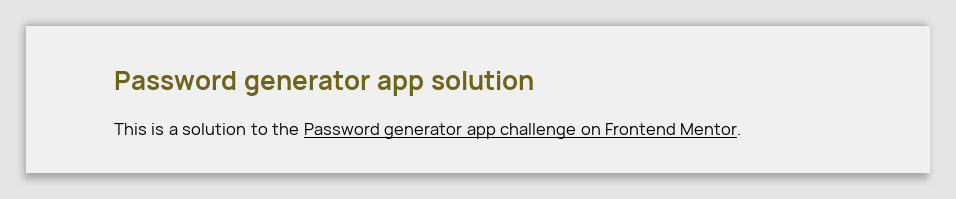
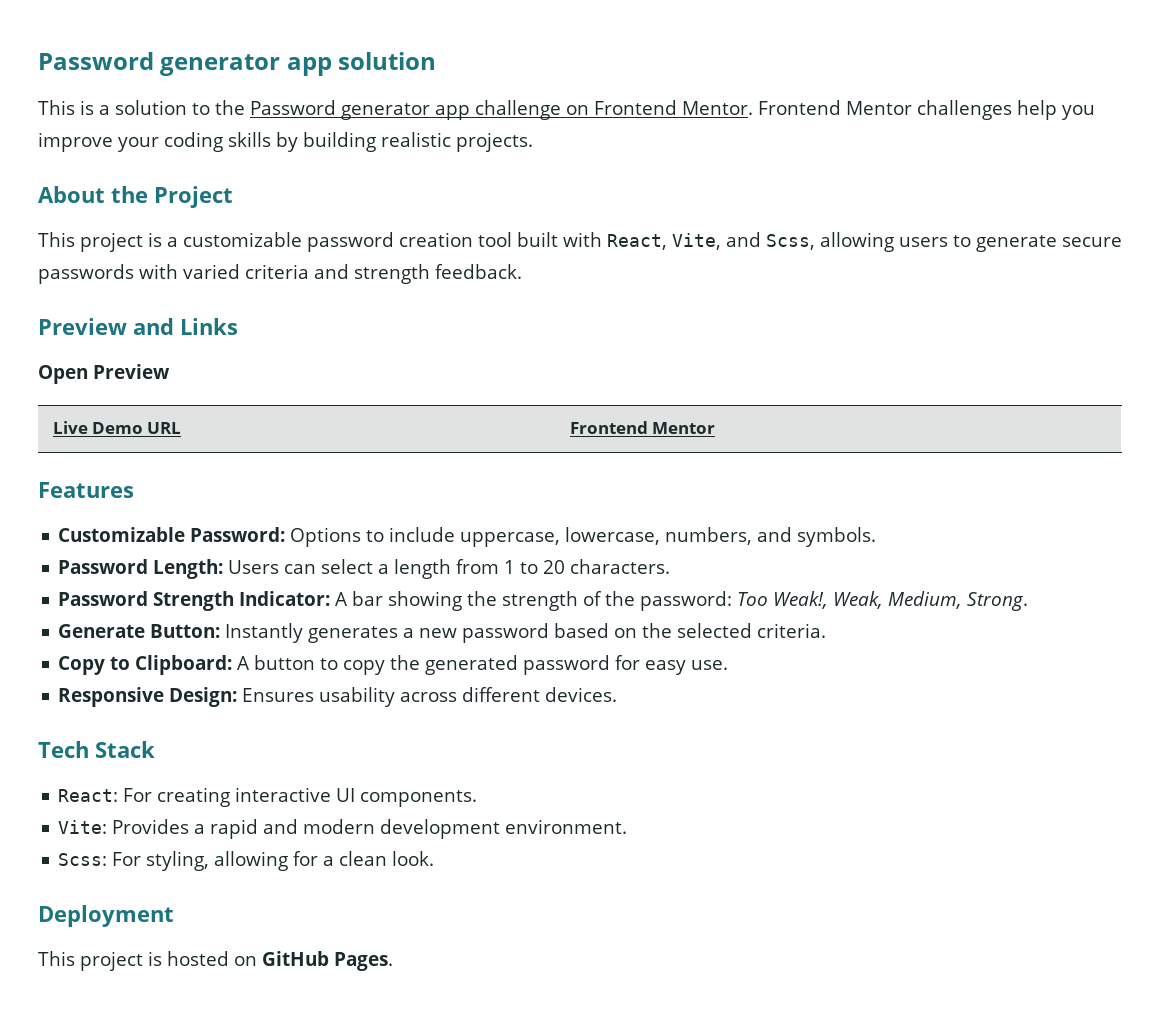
+ Frontend Mentor challenges help you improve your coding skills by building realistic projects.
+ About the Project
+ This project is a customizable password creation tool built with React, Vite, and Scss, allowing users to generate secure passwords with varied criteria and strength feedback.
+ Preview and Links
+ Open Preview
+ Live Demo URL | Frontend Mentor
+ Features
+ Customizable Password: Options to include uppercase, lowercase, numbers, and symbols.
+ Password Length: Users can select a length from 1 to 20 characters.
+ Password Strength Indicator: A bar showing the strength of the password: Too Weak!, Weak, Medium, Strong.
+ Generate Button: Instantly generates a new password based on the selected criteria.
+ Copy to Clipboard: A button to copy the generated password for easy use.
+ Responsive Design: Ensures usability across different devices.
+ Tech Stack
+ React: For creating interactive UI components.
+ Vite: Provides a rapid and modern development environment.
+ Scss: For styling, allowing for a clean look.
+ Deployment
+ This project is hosted on GitHub Pages.

